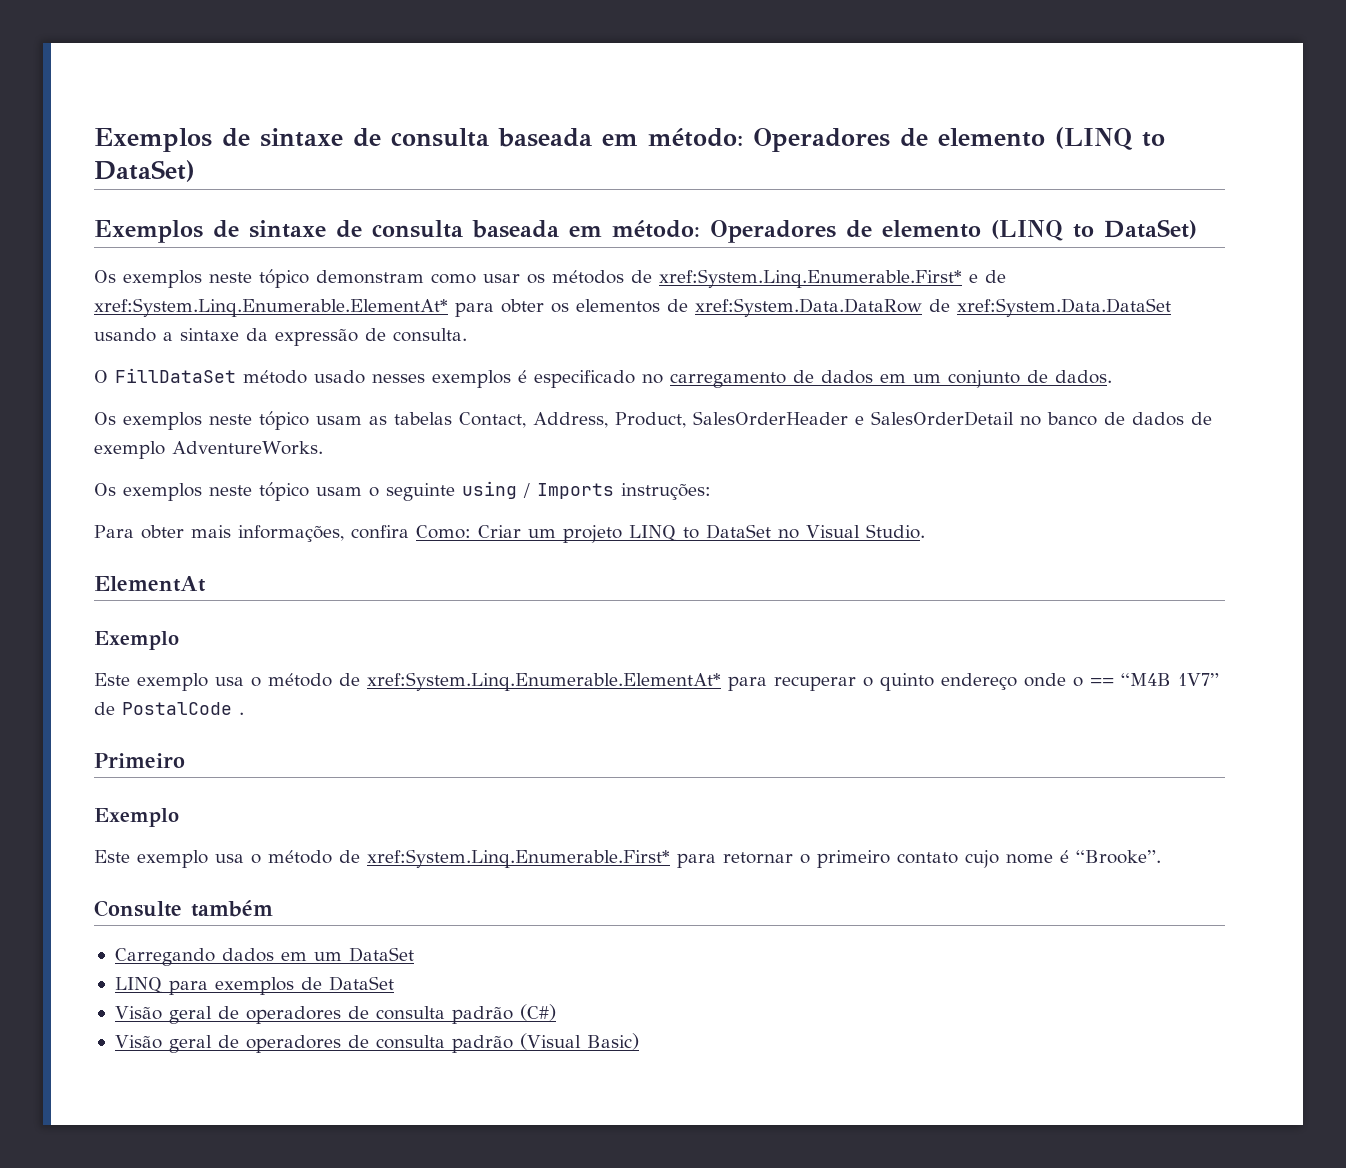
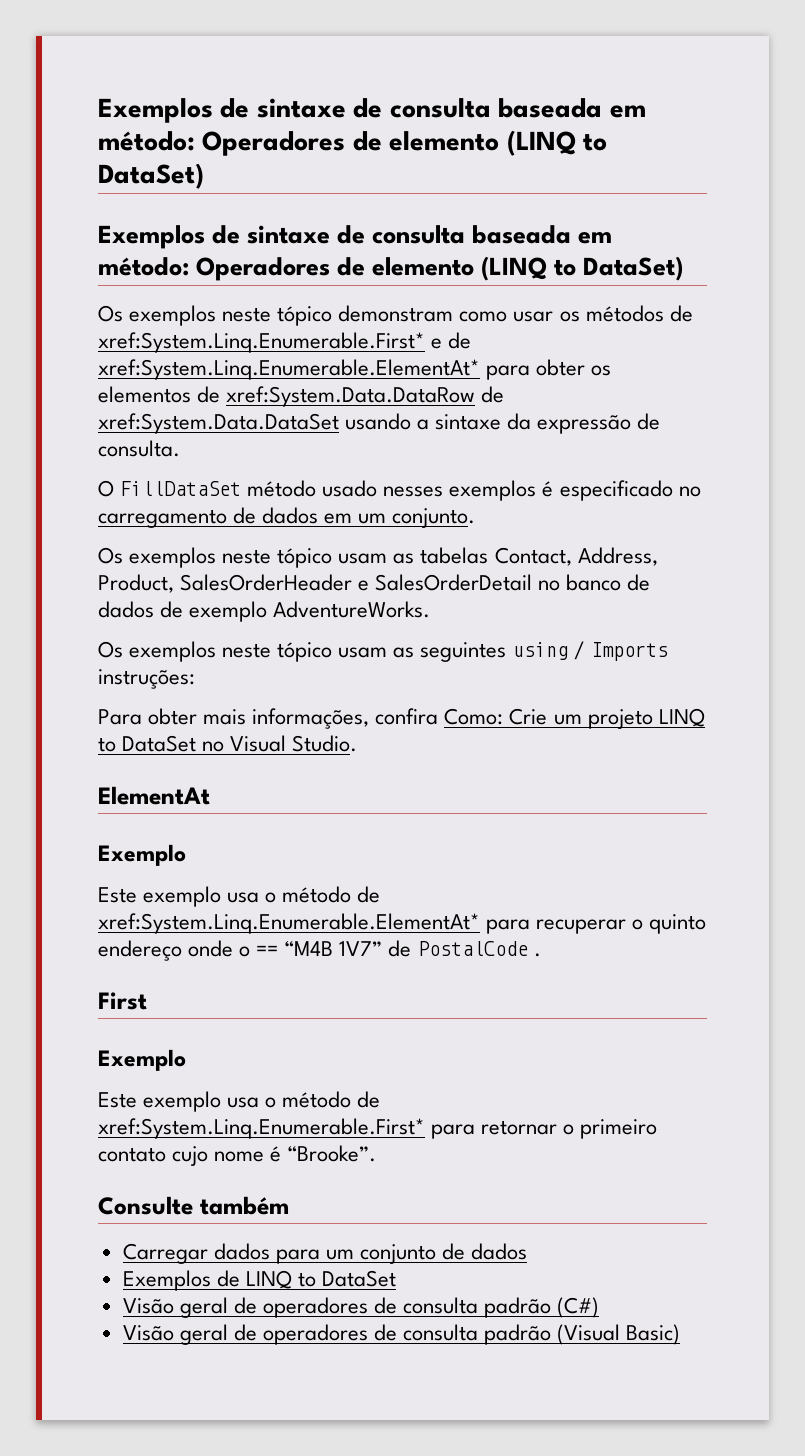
- O FillDataSet método usado nesses exemplos é especificado no carregamento de dados em um conjunto de dados.
+ O FillDataSet método usado nesses exemplos é especificado no carregamento de dados em um conjunto.
- Os exemplos neste tópico usam o seguinte using / Imports instruções:
+ Os exemplos neste tópico usam as seguintes using / Imports instruções:
- Para obter mais informações, confira Como: Criar um projeto LINQ to DataSet no Visual Studio.
+ Para obter mais informações, confira Como: Crie um projeto LINQ to DataSet no Visual Studio.
- Primeiro
+ First
- Carregando dados em um DataSet
- LINQ para exemplos de DataSet
+ Carregar dados para um conjunto de dados
+ Exemplos de LINQ to DataSet

